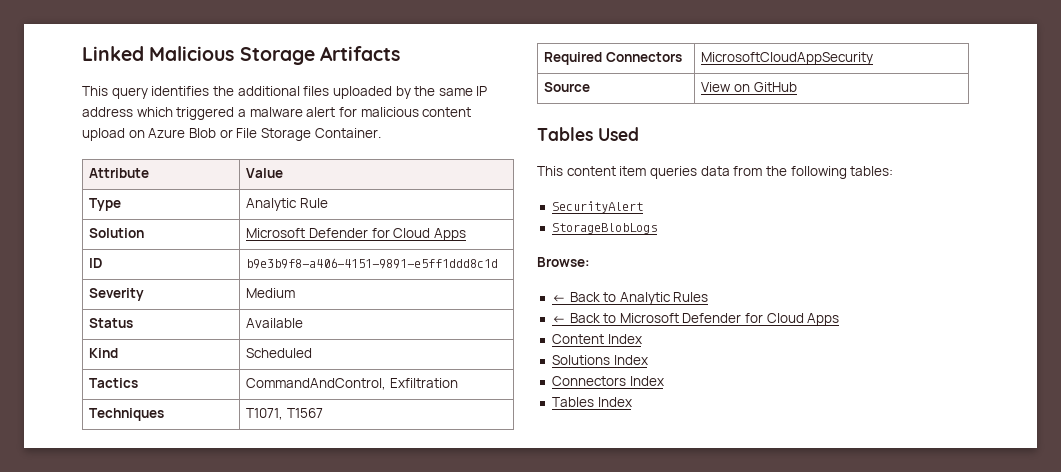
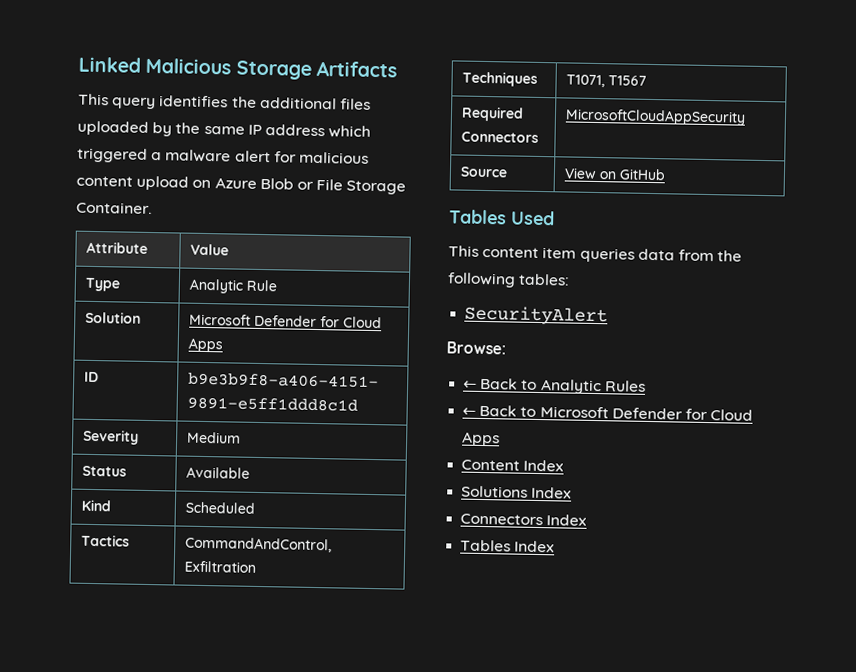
- StorageBlobLogs

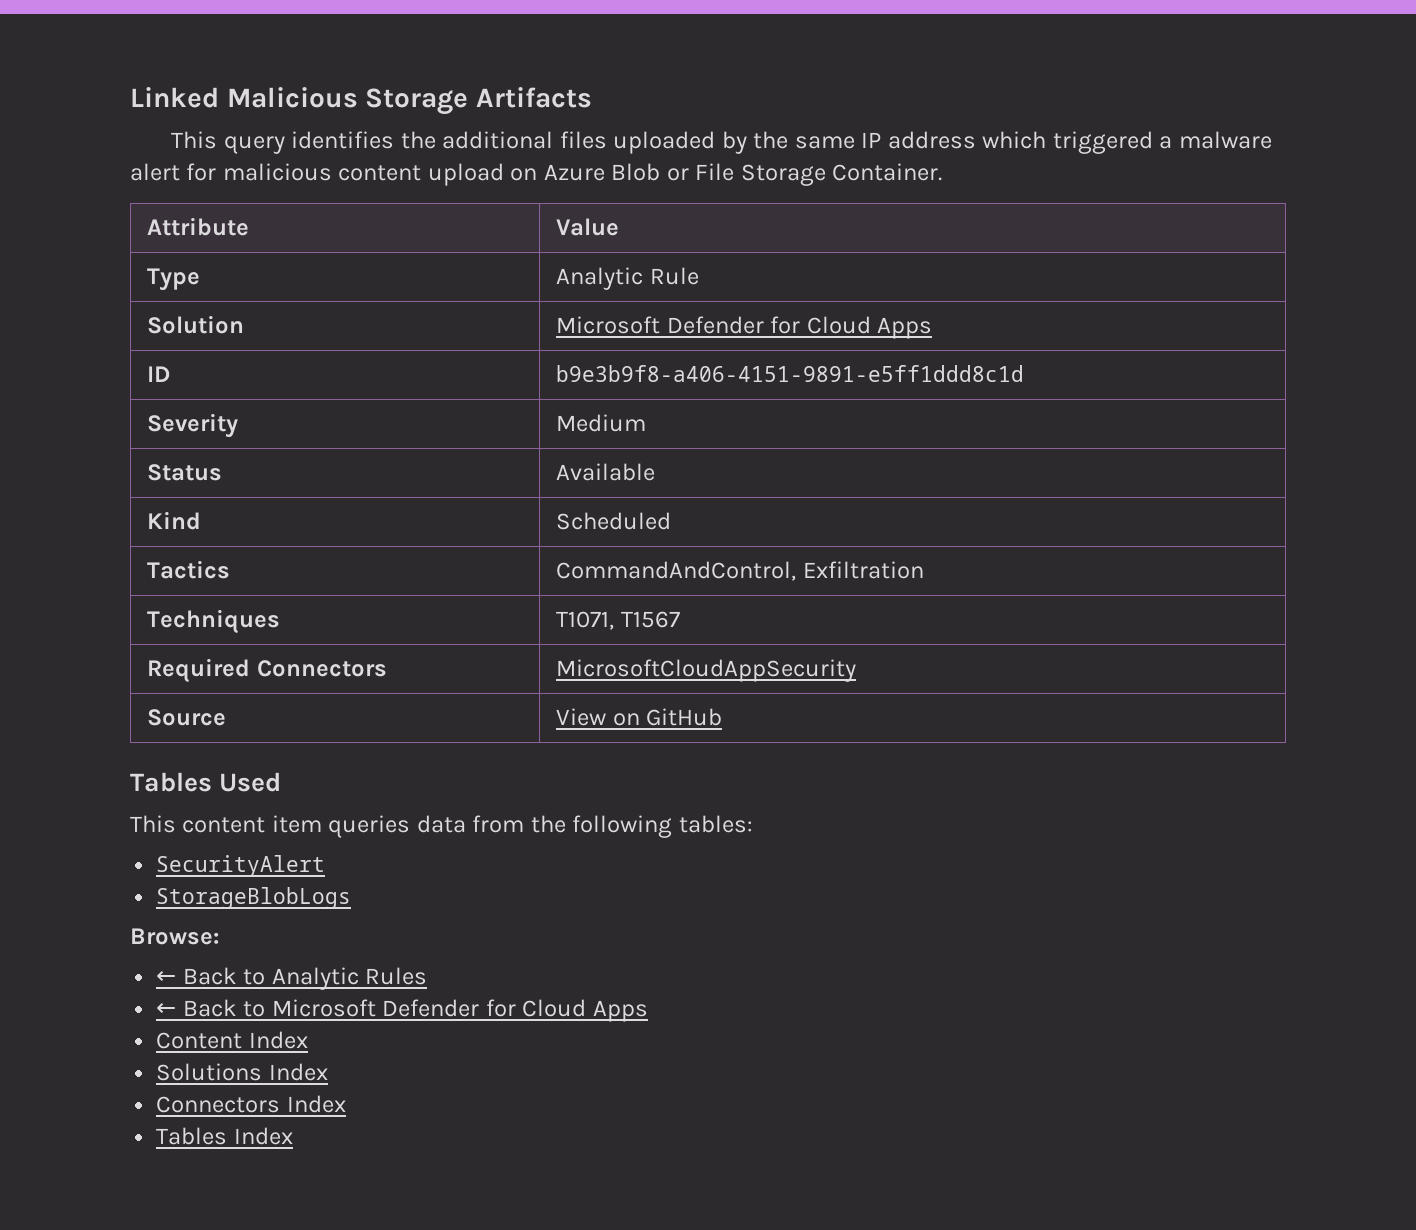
+ StorageBlobLogs

